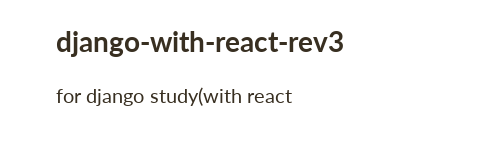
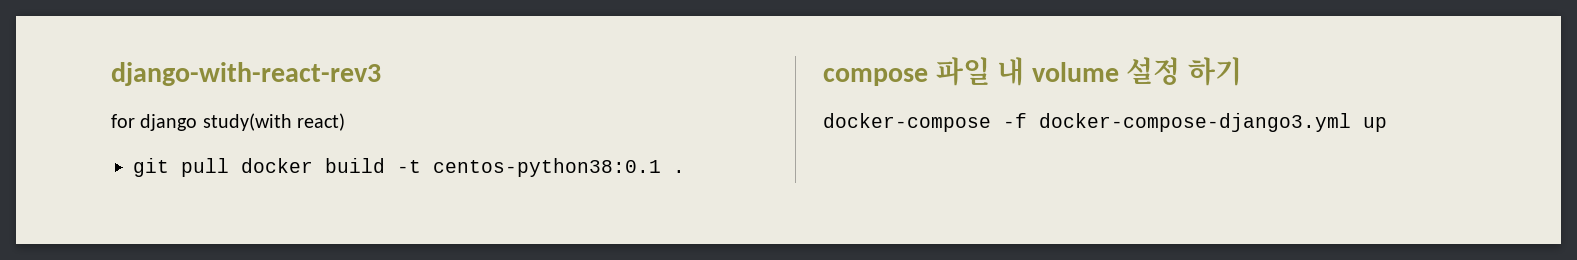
- for django study(with react
+ for django study(with react)
+ git pull docker build -t centos-python38:0.1 .
+ compose 파일 내 volume 설정 하기
+ docker-compose -f docker-compose-django3.yml up

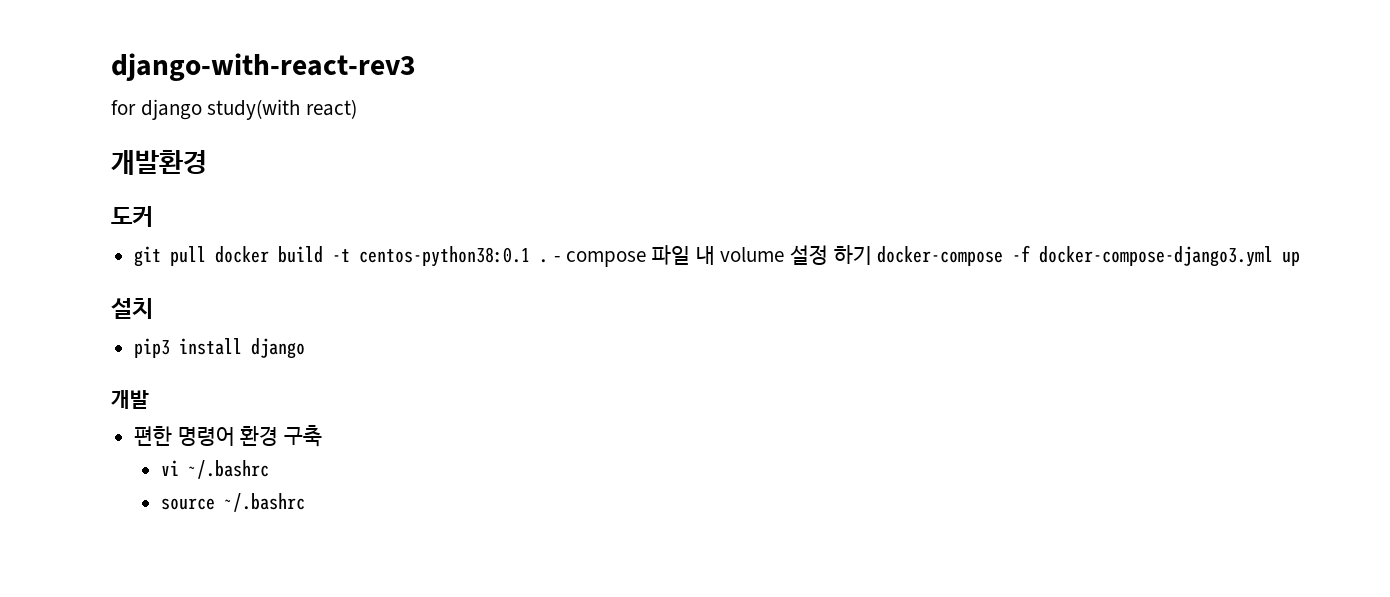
+ 개발환경
+ 도커
- git pull docker build -t centos-python38:0.1 .
- compose 파일 내 volume 설정 하기
- docker-compose -f docker-compose-django3.yml up
+ git pull docker build -t centos-python38:0.1 . - compose 파일 내 volume 설정 하기 docker-compose -f docker-compose-django3.yml up
+ 설치
+ pip3 install django
+ 개발
+ 편한 명령어 환경 구축
+ vi ~/.bashrc
+ source ~/.bashrc

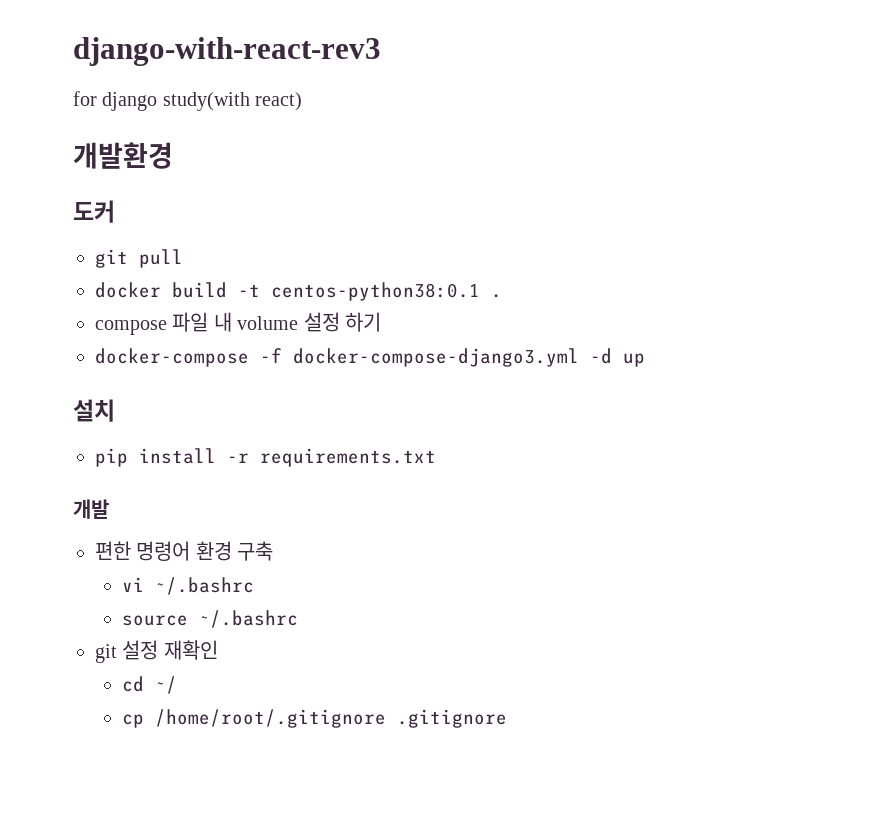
- git pull docker build -t centos-python38:0.1 . - compose 파일 내 volume 설정 하기 docker-compose -f docker-compose-django3.yml up
+ git pull
+ docker build -t centos-python38:0.1 .
+ compose 파일 내 volume 설정 하기
+ docker-compose -f docker-compose-django3.yml -d up
- pip3 install django
+ pip install -r requirements.txt
+ git 설정 재확인
+ cd ~/
+ cp /home/root/.gitignore .gitignore

